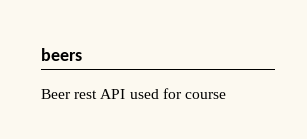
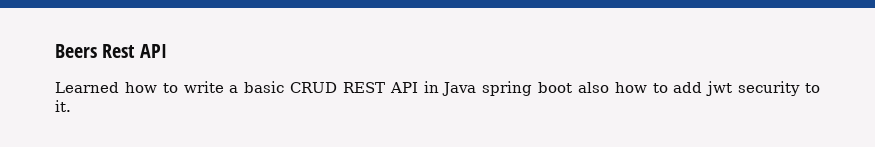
- beers
- Beer rest API used for course
+ Beers Rest API
+ Learned how to write a basic CRUD REST API in Java spring boot also how to add jwt security to it.

